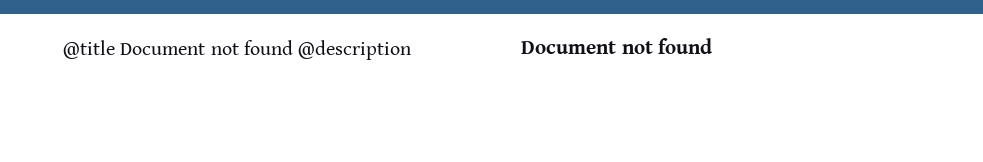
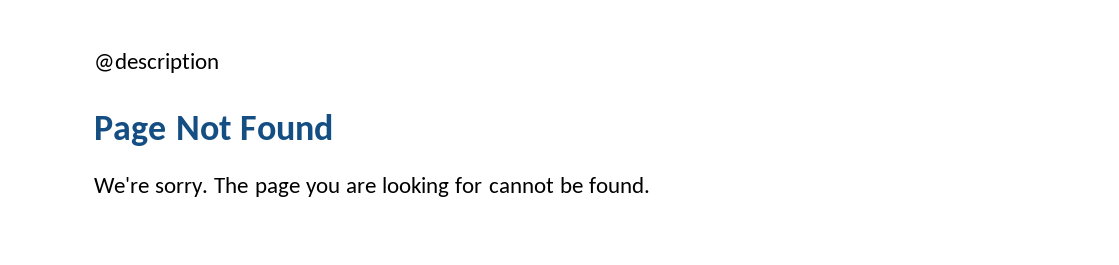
- @title Document not found @description
- Document not found
+ @description
+ Page Not Found
+ We're sorry. The page you are looking for cannot be found.

